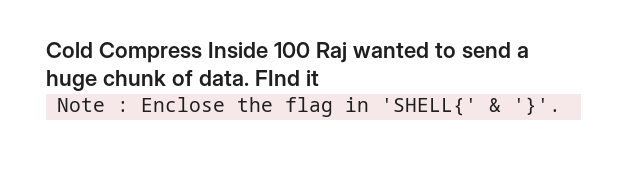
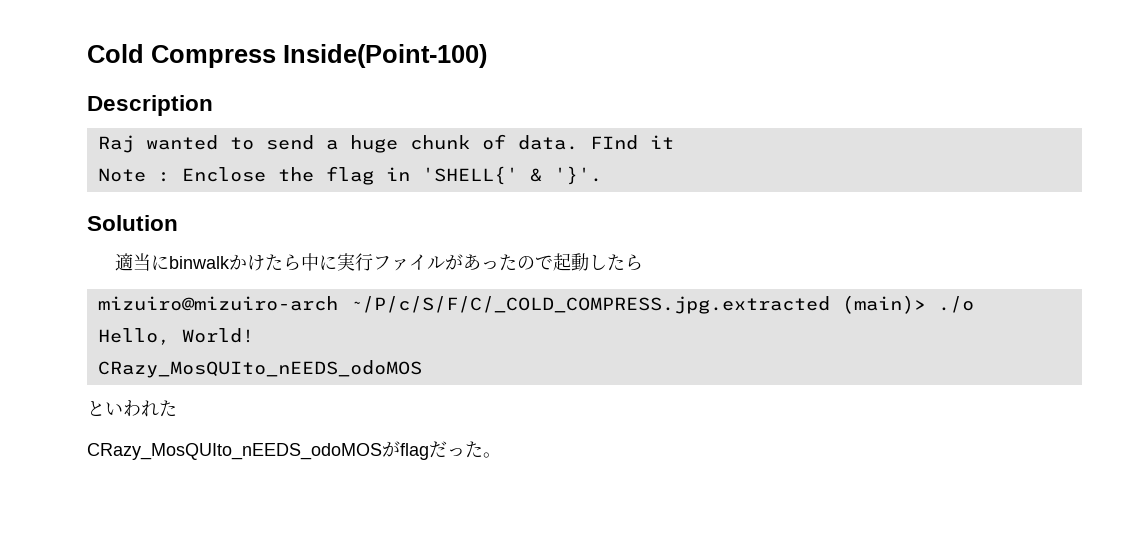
- Cold Compress Inside 100 Raj wanted to send a huge chunk of data.
+ Cold Compress Inside(Point-100)
+ Description
+ Raj wanted to send a huge chunk of data.
+ Solution
+ 適当にbinwalkかけたら中に実行ファイルがあったので起動したら
+ mizuiro@mizuiro-arch ~/P/c/S/F/C/_COLD_COMPRESS.jpg.extracted (main)> ./o
+ Hello, World!
+ CRazy_MosQUIto_nEEDS_odoMOS
+ といわれた
+ CRazy_MosQUIto_nEEDS_odoMOSがflagだった。

